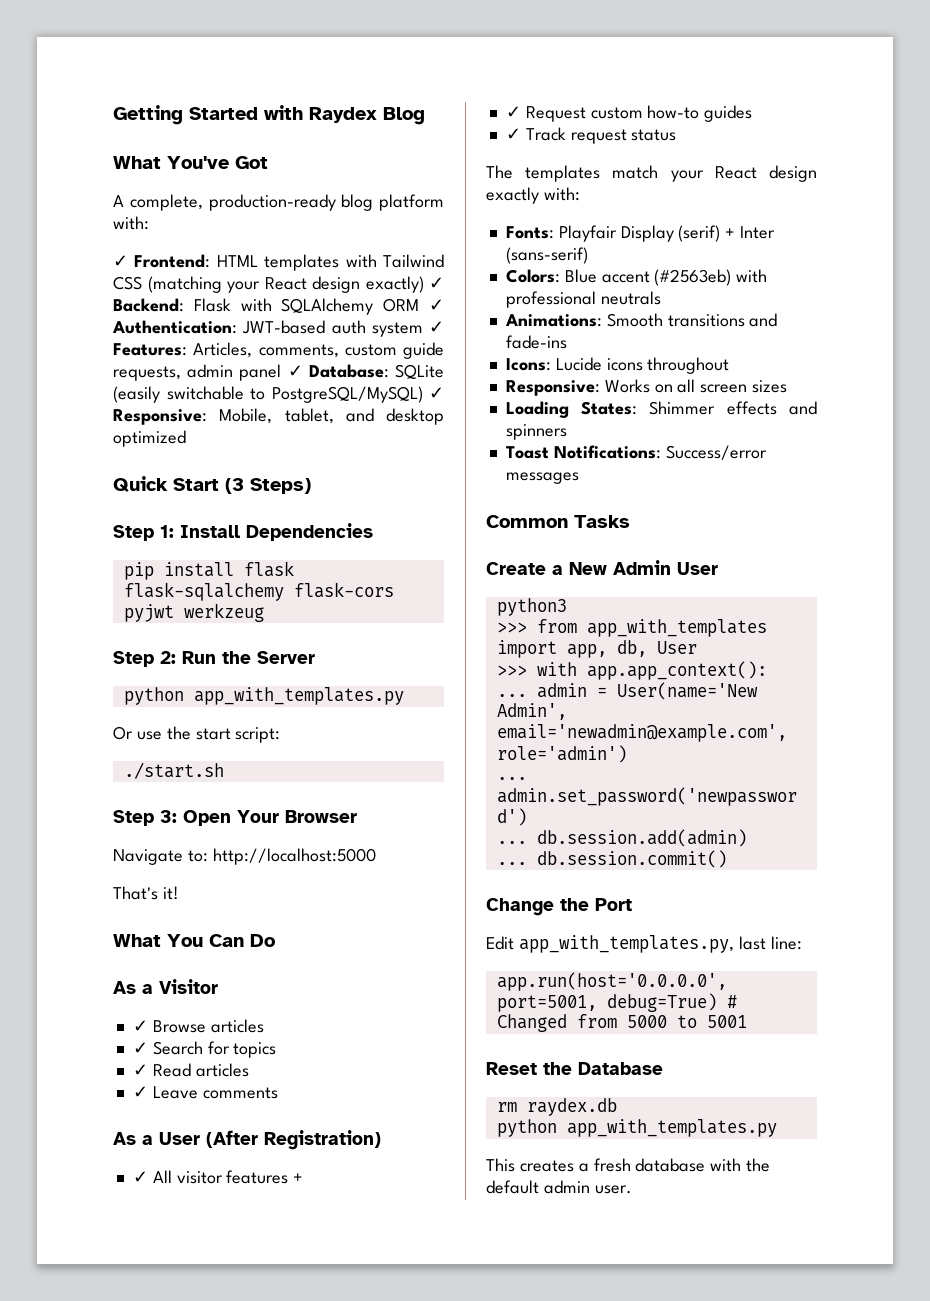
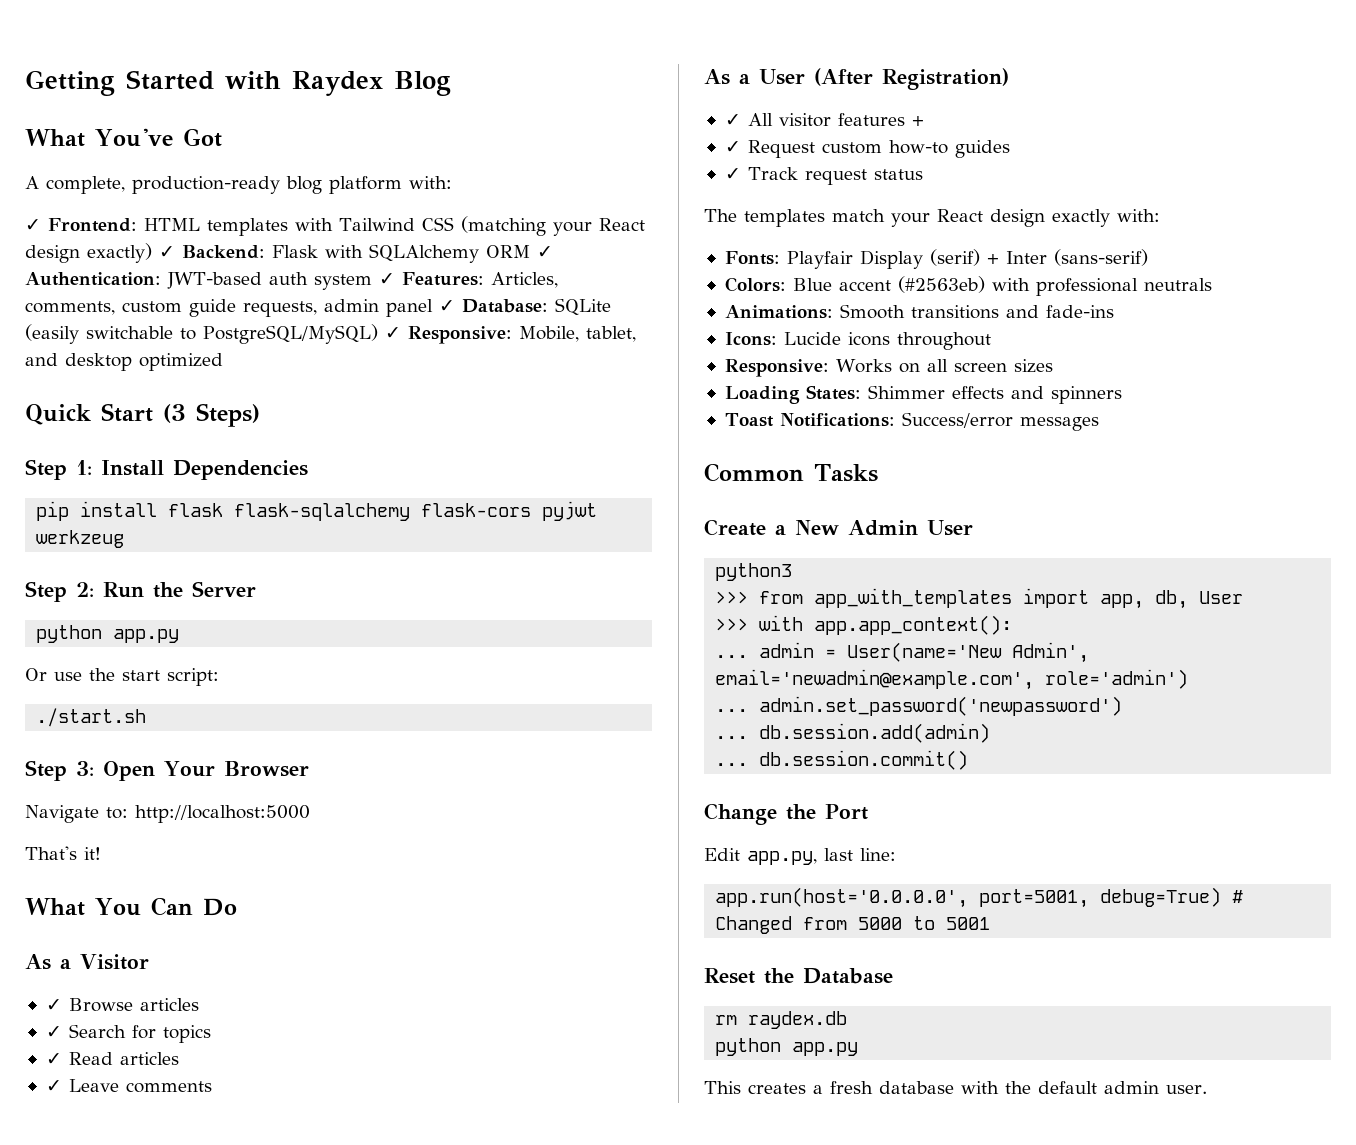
  Step 2: Run the Server
- python app_with_templates.py
+ python app.py
- Edit app_with_templates.py, last line:
+ Edit app.py, last line:
  rm raydex.db
- python app_with_templates.py
+ python app.py

